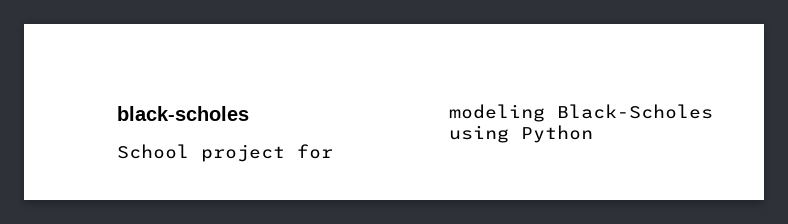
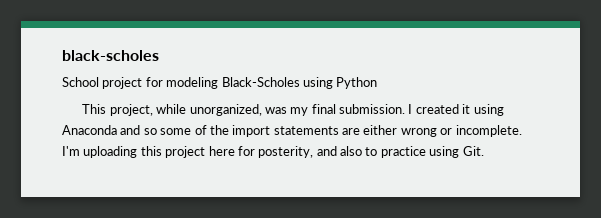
+ This project, while unorganized, was my final submission. I created it using Anaconda and so some of the import statements are either wrong or incomplete. I'm uploading this project here for posterity, and also to practice using Git.

